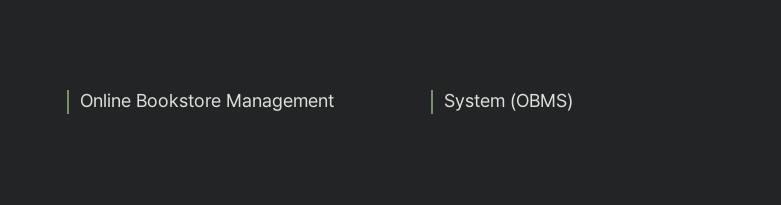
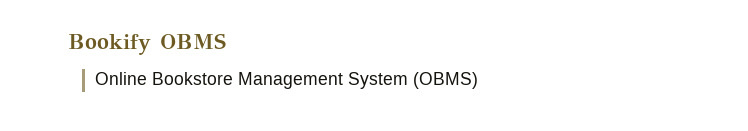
+ Bookify OBMS

